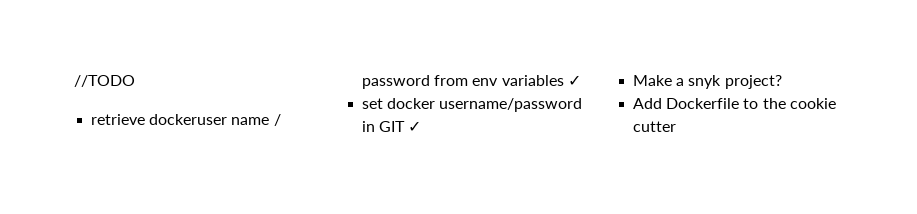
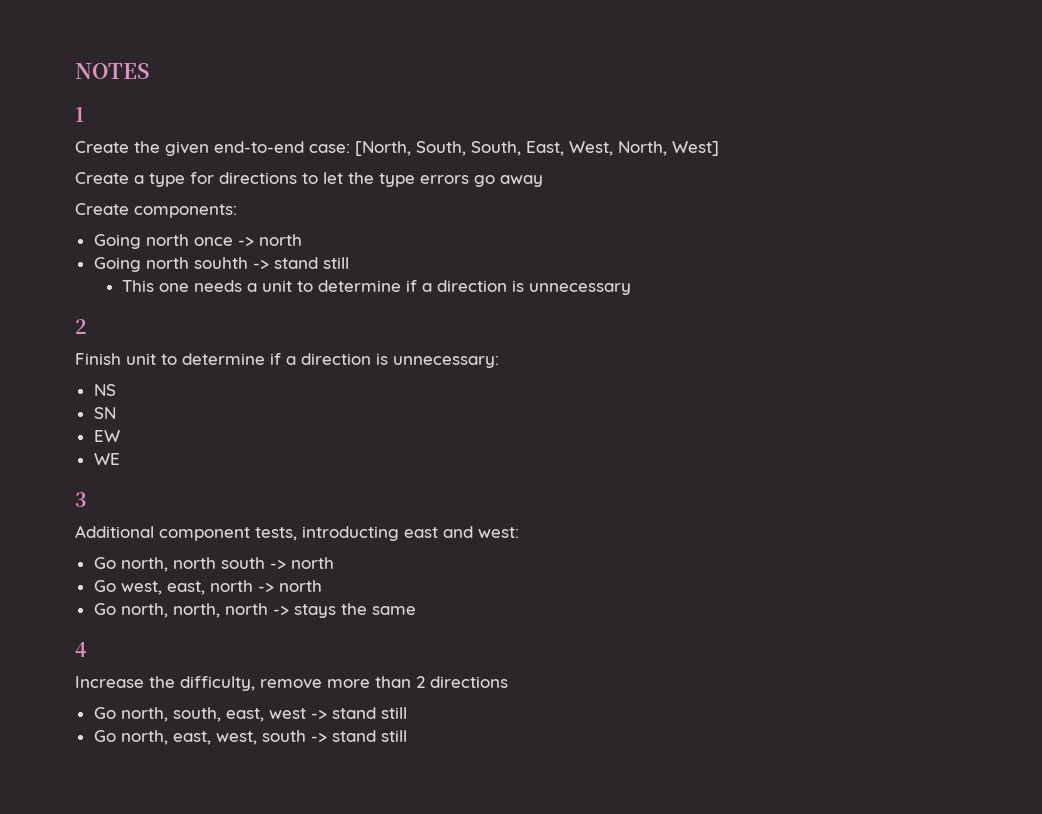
- //TODO
- retrieve dockeruser name / password from env variables ✓
- set docker username/password in GIT ✓
- Make a snyk project?
- Add Dockerfile to the cookie cutter
+ NOTES
+ 1
+ Create the given end-to-end case: [North, South, South, East, West, North, West]
+ Create a type for directions to let the type errors go away
+ Create components:
+ Going north once -> north
+ Going north souhth -> stand still
+ This one needs a unit to determine if a direction is unnecessary
+ 2
+ Finish unit to determine if a direction is unnecessary:
+ NS
+ SN
+ EW
+ WE
+ 3
+ Additional component tests, introducting east and west:
+ Go north, north south -> north
+ Go west, east, north -> north
+ Go north, north, north -> stays the same
+ 4
+ Increase the difficulty, remove more than 2 directions
+ Go north, south, east, west -> stand still
+ Go north, east, west, south -> stand still

